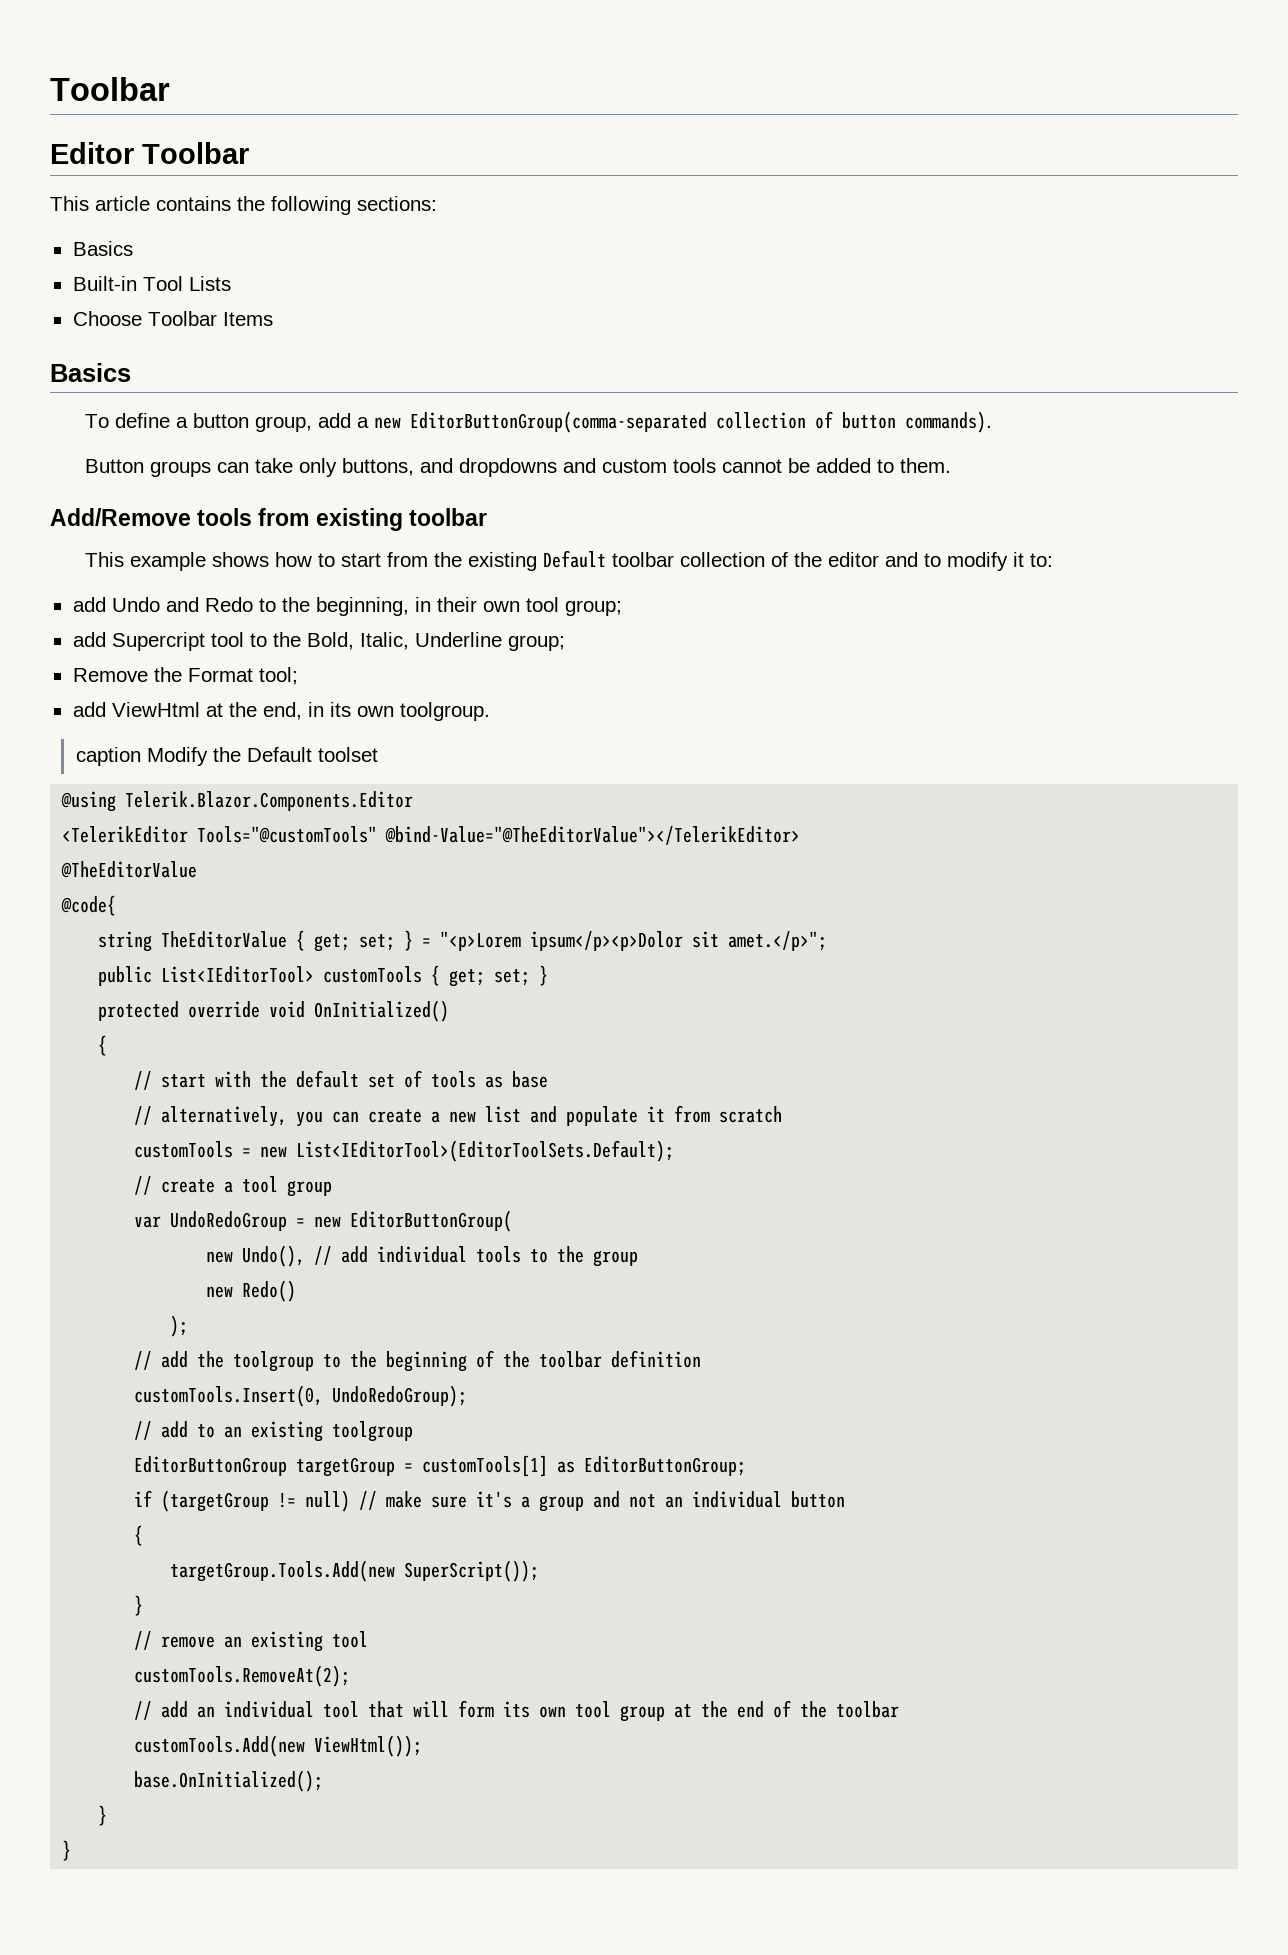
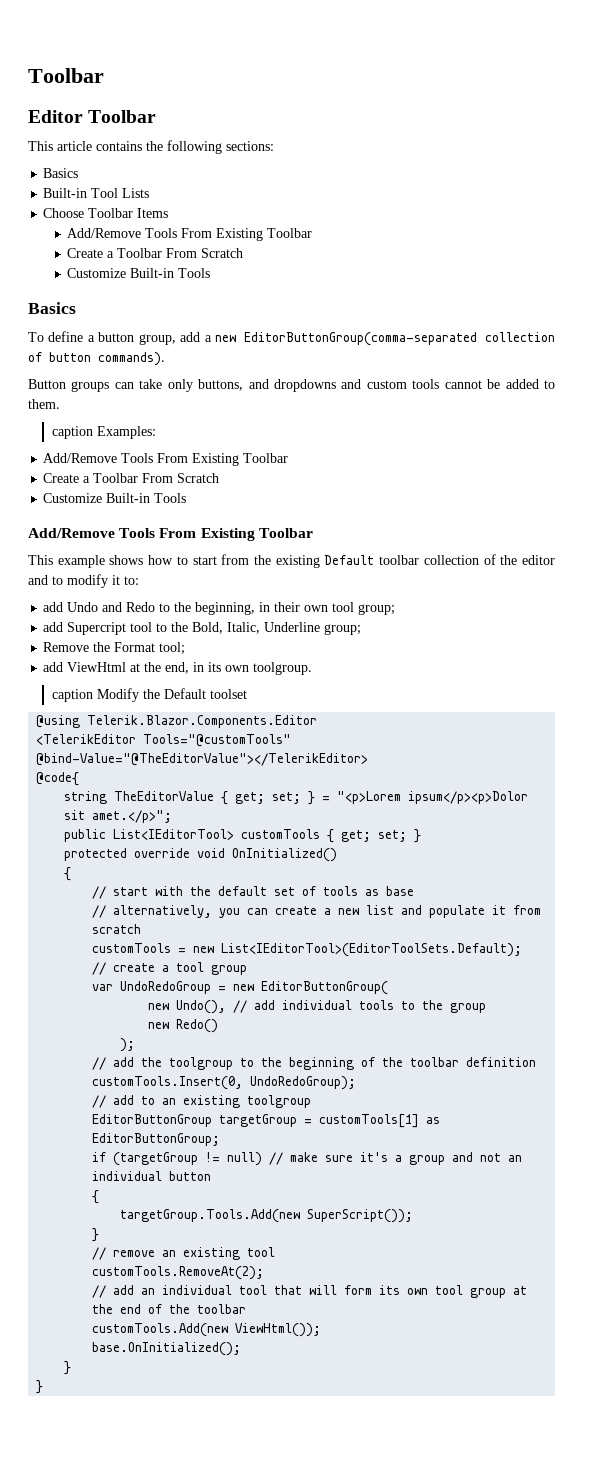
  Choose Toolbar Items
+ Add/Remove Tools From Existing Toolbar
+ Create a Toolbar From Scratch
+ Customize Built-in Tools
- Add/Remove tools from existing toolbar
+ caption Examples:
+ Add/Remove Tools From Existing Toolbar
+ Create a Toolbar From Scratch
+ Customize Built-in Tools
+ Add/Remove Tools From Existing Toolbar
- @TheEditorValue

